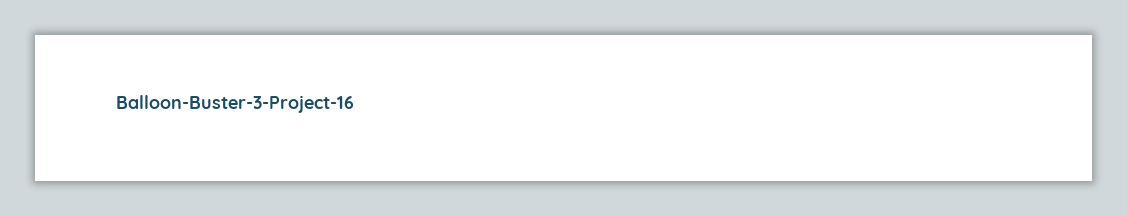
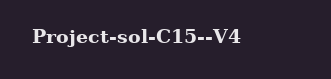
- Balloon-Buster-3-Project-16
+ Project-sol-C15--V4

